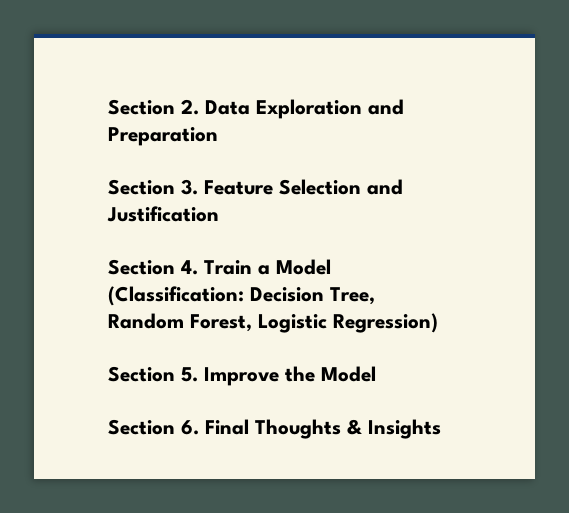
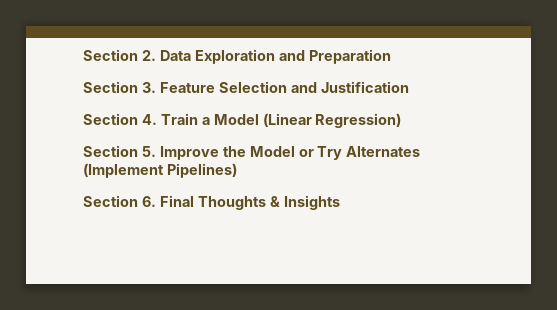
- Section 4. Train a Model (Classification: Decision Tree, Random Forest, Logistic Regression)
+ Section 4. Train a Model (Linear Regression)
- Section 5. Improve the Model
+ Section 5. Improve the Model or Try Alternates (Implement Pipelines)

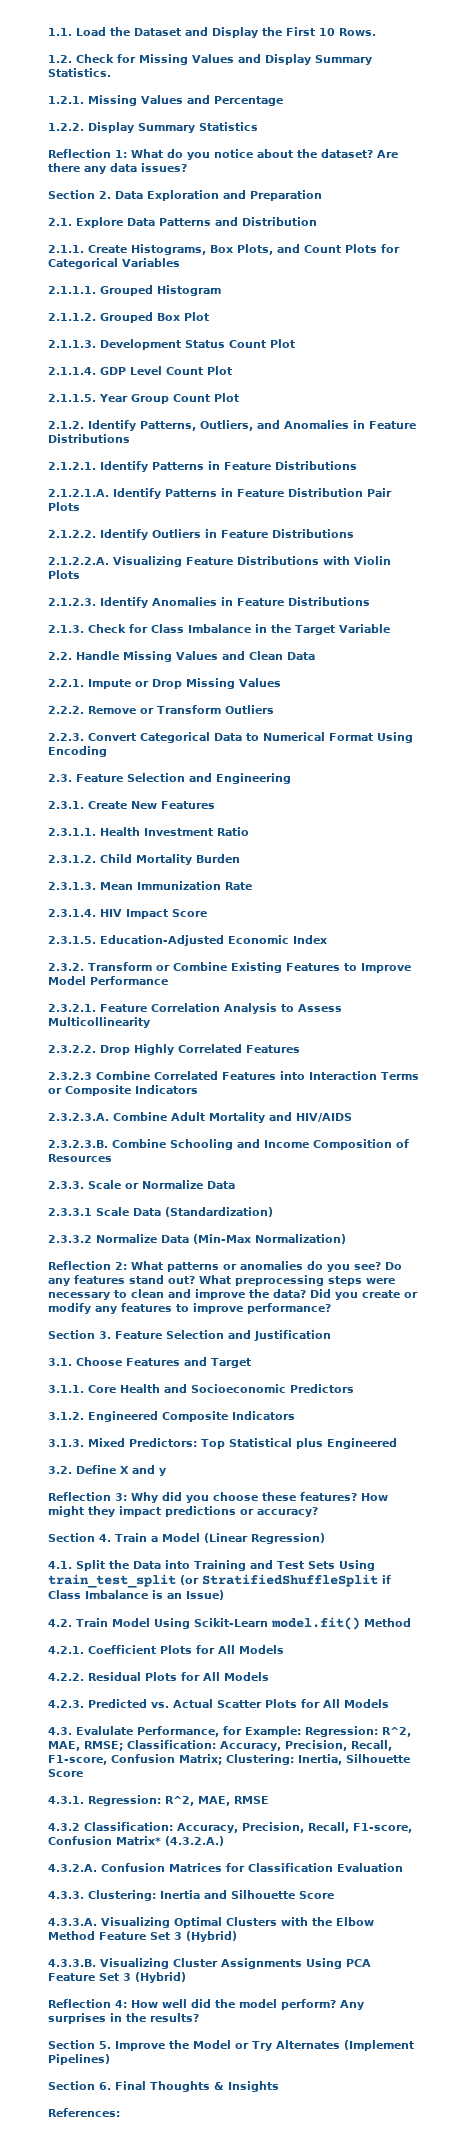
+ 1.1. Load the Dataset and Display the First 10 Rows.
+ 1.2. Check for Missing Values and Display Summary Statistics.
+ 1.2.1. Missing Values and Percentage
+ 1.2.2. Display Summary Statistics
+ Reflection 1: What do you notice about the dataset? Are there any data issues?
+ 2.1. Explore Data Patterns and Distribution
+ 2.1.1. Create Histograms, Box Plots, and Count Plots for Categorical Variables
+ 2.1.1.1. Grouped Histogram
+ 2.1.1.2. Grouped Box Plot
+ 2.1.1.3. Development Status Count Plot
+ 2.1.1.4. GDP Level Count Plot
+ 2.1.1.5. Year Group Count Plot
+ 2.1.2. Identify Patterns, Outliers, and Anomalies in Feature Distributions
+ 2.1.2.1. Identify Patterns in Feature Distributions
+ 2.1.2.1.A. Identify Patterns in Feature Distribution Pair Plots
+ 2.1.2.2. Identify Outliers in Feature Distributions
+ 2.1.2.2.A. Visualizing Feature Distributions with Violin Plots
+ 2.1.2.3. Identify Anomalies in Feature Distributions
+ 2.1.3. Check for Class Imbalance in the Target Variable
+ 2.2. Handle Missing Values and Clean Data
+ 2.2.1. Impute or Drop Missing Values
+ 2.2.2. Remove or Transform Outliers
+ 2.2.3. Convert Categorical Data to Numerical Format Using Encoding
+ 2.3. Feature Selection and Engineering
+ 2.3.1. Create New Features
+ 2.3.1.1. Health Investment Ratio
+ 2.3.1.2. Child Mortality Burden
+ 2.3.1.3. Mean Immunization Rate
+ 2.3.1.4. HIV Impact Score
+ 2.3.1.5. Education-Adjusted Economic Index
+ 2.3.2. Transform or Combine Existing Features to Improve Model Performance
+ 2.3.2.1. Feature Correlation Analysis to Assess Multicollinearity
+ 2.3.2.2. Drop Highly Correlated Features
+ 2.3.2.3 Combine Correlated Features into Interaction Terms or Composite Indicators
+ 2.3.2.3.A. Combine Adult Mortality and HIV/AIDS
+ 2.3.2.3.B. Combine Schooling and Income Composition of Resources
+ 2.3.3. Scale or Normalize Data
+ 2.3.3.1 Scale Data (Standardization)
+ 2.3.3.2 Normalize Data (Min-Max Normalization)
+ Reflection 2: What patterns or anomalies do you see? Do any features stand out? What preprocessing steps were necessary to clean and improve the data? Did you create or modify any features to improve performance?
+ 3.1. Choose Features and Target
+ 3.1.1. Core Health and Socioeconomic Predictors
+ 3.1.2. Engineered Composite Indicators
+ 3.1.3. Mixed Predictors: Top Statistical plus Engineered
+ 3.2. Define X and y
+ Reflection 3: Why did you choose these features? How might they impact predictions or accuracy?
+ 4.1. Split the Data into Training and Test Sets Using train_test_split (or StratifiedShuffleSplit if Class Imbalance is an Issue)
+ 4.2. Train Model Using Scikit-Learn model.fit() Method
+ 4.2.1. Coefficient Plots for All Models
+ 4.2.2. Residual Plots for All Models
+ 4.2.3. Predicted vs. Actual Scatter Plots for All Models
+ 4.3. Evalulate Performance, for Example: Regression: R^2, MAE, RMSE; Classification: Accuracy, Precision, Recall, F1-score, Confusion Matrix; Clustering: Inertia, Silhouette Score
+ 4.3.1. Regression: R^2, MAE, RMSE
+ 4.3.2 Classification: Accuracy, Precision, Recall, F1-score, Confusion Matrix* (4.3.2.A.)
+ 4.3.2.A. Confusion Matrices for Classification Evaluation
+ 4.3.3. Clustering: Inertia and Silhouette Score
+ 4.3.3.A. Visualizing Optimal Clusters with the Elbow Method Feature Set 3 (Hybrid)
+ 4.3.3.B. Visualizing Cluster Assignments Using PCA Feature Set 3 (Hybrid)
+ Reflection 4: How well did the model perform? Any surprises in the results?
+ References:

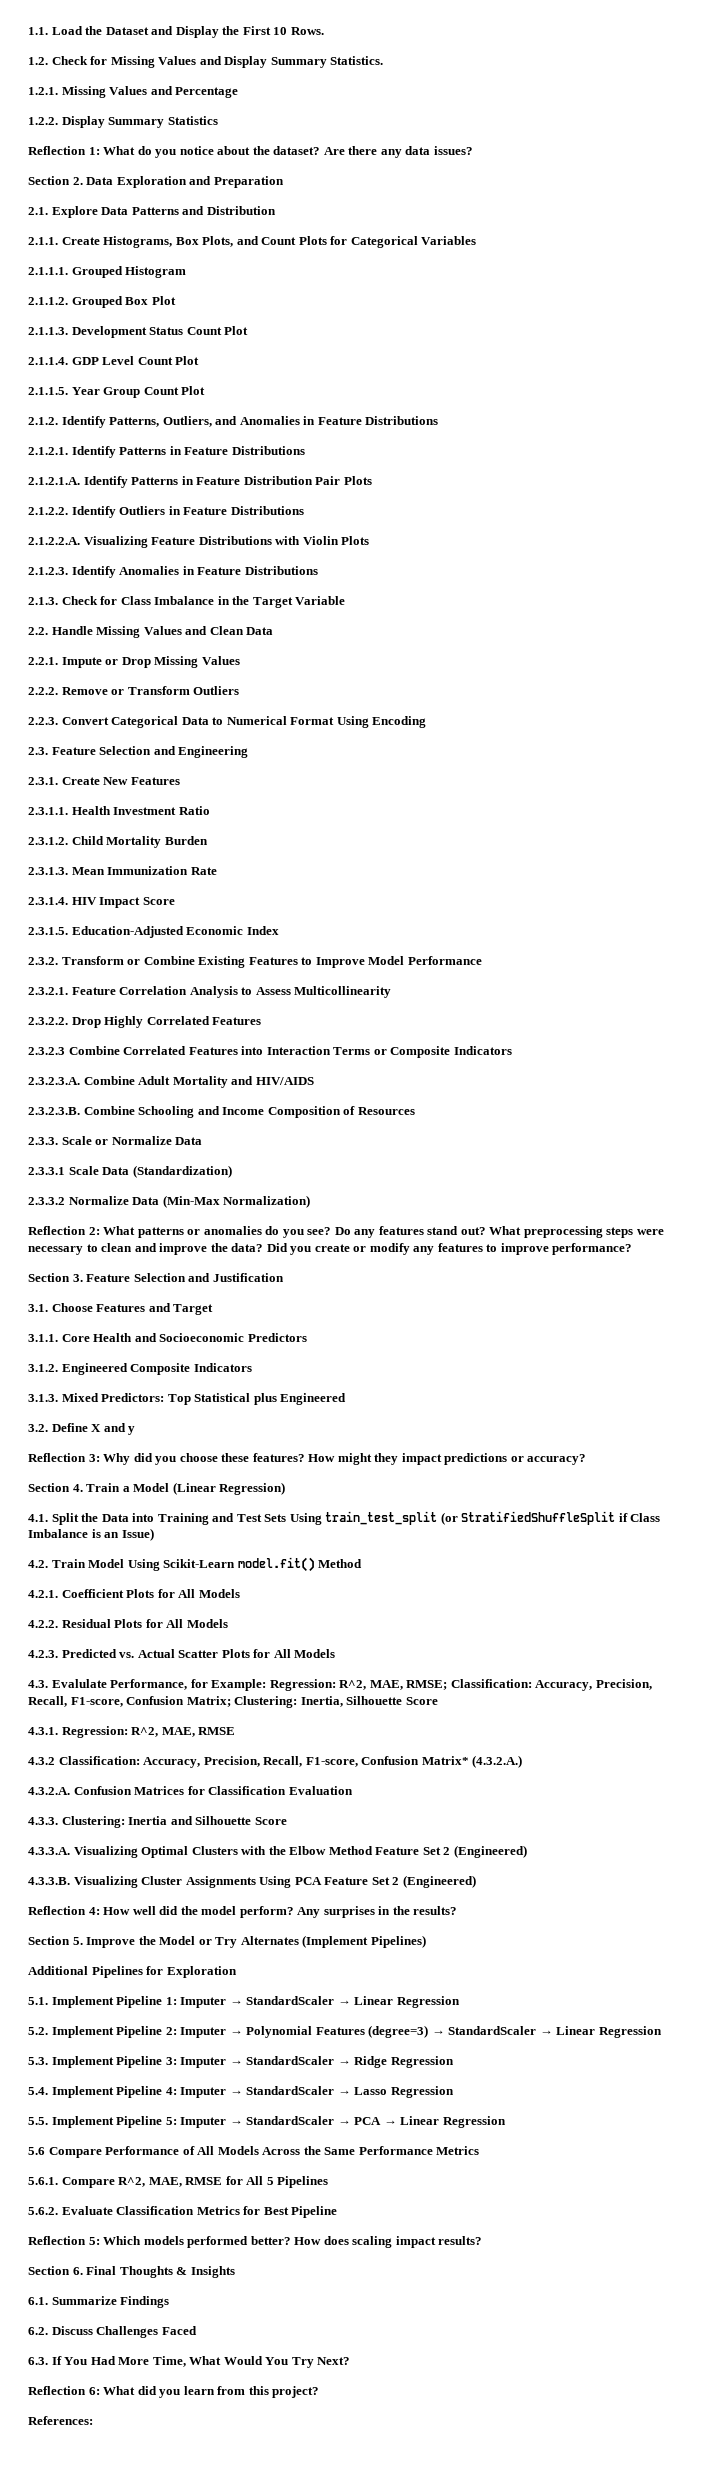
- 4.3.3.A. Visualizing Optimal Clusters with the Elbow Method Feature Set 3 (Hybrid)
+ 4.3.3.A. Visualizing Optimal Clusters with the Elbow Method Feature Set 2 (Engineered)
- 4.3.3.B. Visualizing Cluster Assignments Using PCA Feature Set 3 (Hybrid)
+ 4.3.3.B. Visualizing Cluster Assignments Using PCA Feature Set 2 (Engineered)
+ Additional Pipelines for Exploration
+ 5.1. Implement Pipeline 1: Imputer → StandardScaler → Linear Regression
+ 5.2. Implement Pipeline 2: Imputer → Polynomial Features (degree=3) → StandardScaler → Linear Regression
+ 5.3. Implement Pipeline 3: Imputer → StandardScaler → Ridge Regression
+ 5.4. Implement Pipeline 4: Imputer → StandardScaler → Lasso Regression
+ 5.5. Implement Pipeline 5: Imputer → StandardScaler → PCA → Linear Regression
+ 5.6 Compare Performance of All Models Across the Same Performance Metrics
+ 5.6.1. Compare R^2, MAE, RMSE for All 5 Pipelines
+ 5.6.2. Evaluate Classification Metrics for Best Pipeline
+ Reflection 5: Which models performed better? How does scaling impact results?
+ 6.1. Summarize Findings
+ 6.2. Discuss Challenges Faced
+ 6.3. If You Had More Time, What Would You Try Next?
+ Reflection 6: What did you learn from this project?

